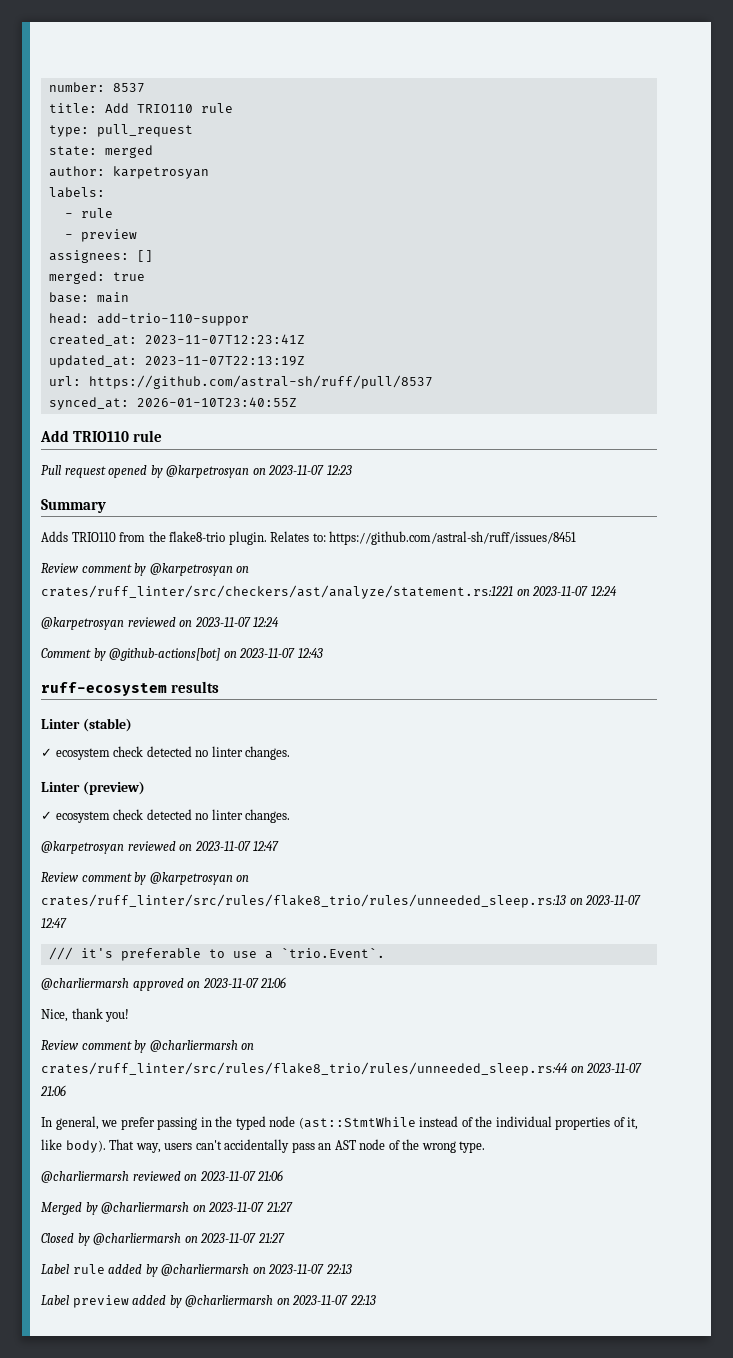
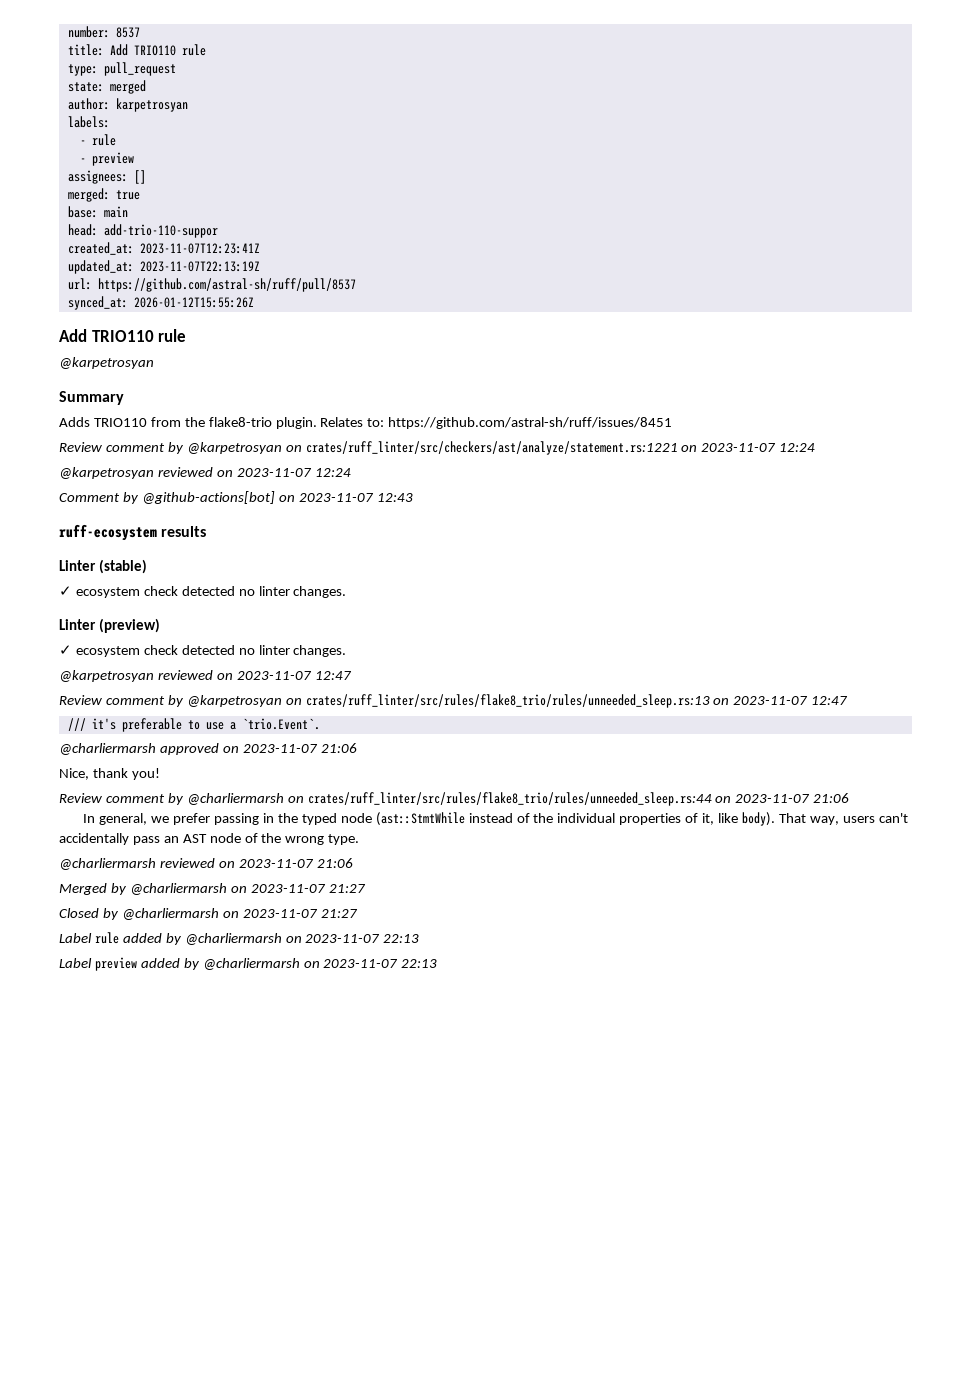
- synced_at: 2026-01-10T23:40:55Z
+ synced_at: 2026-01-12T15:55:26Z
  Add TRIO110 rule
- Pull request opened by @karpetrosyan on 2023-11-07 12:23
+ @karpetrosyan

